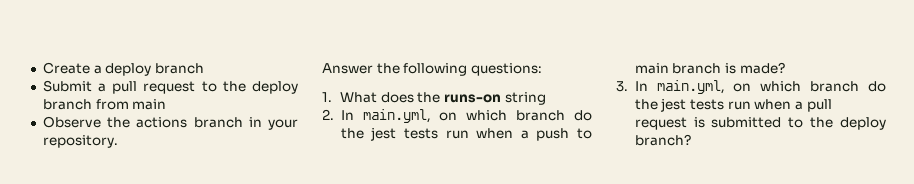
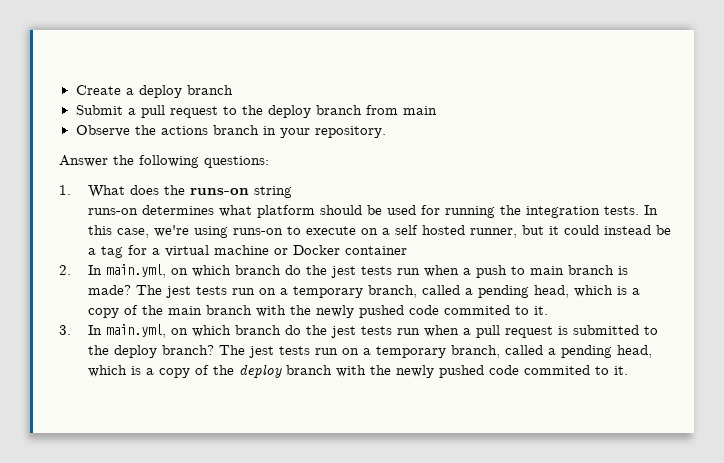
+ runs-on determines what platform should be used for running the integration tests. In this case, we're using runs-on to execute on a self hosted runner, but it could instead be a tag for a virtual machine or Docker container
+ The jest tests run on a temporary branch, called a pending head, which is a copy of the main branch with the newly pushed code commited to it.
+ The jest tests run on a temporary branch, called a pending head, which is a copy of the deploy branch with the newly pushed code commited to it.

